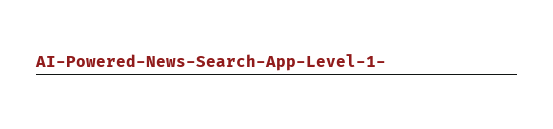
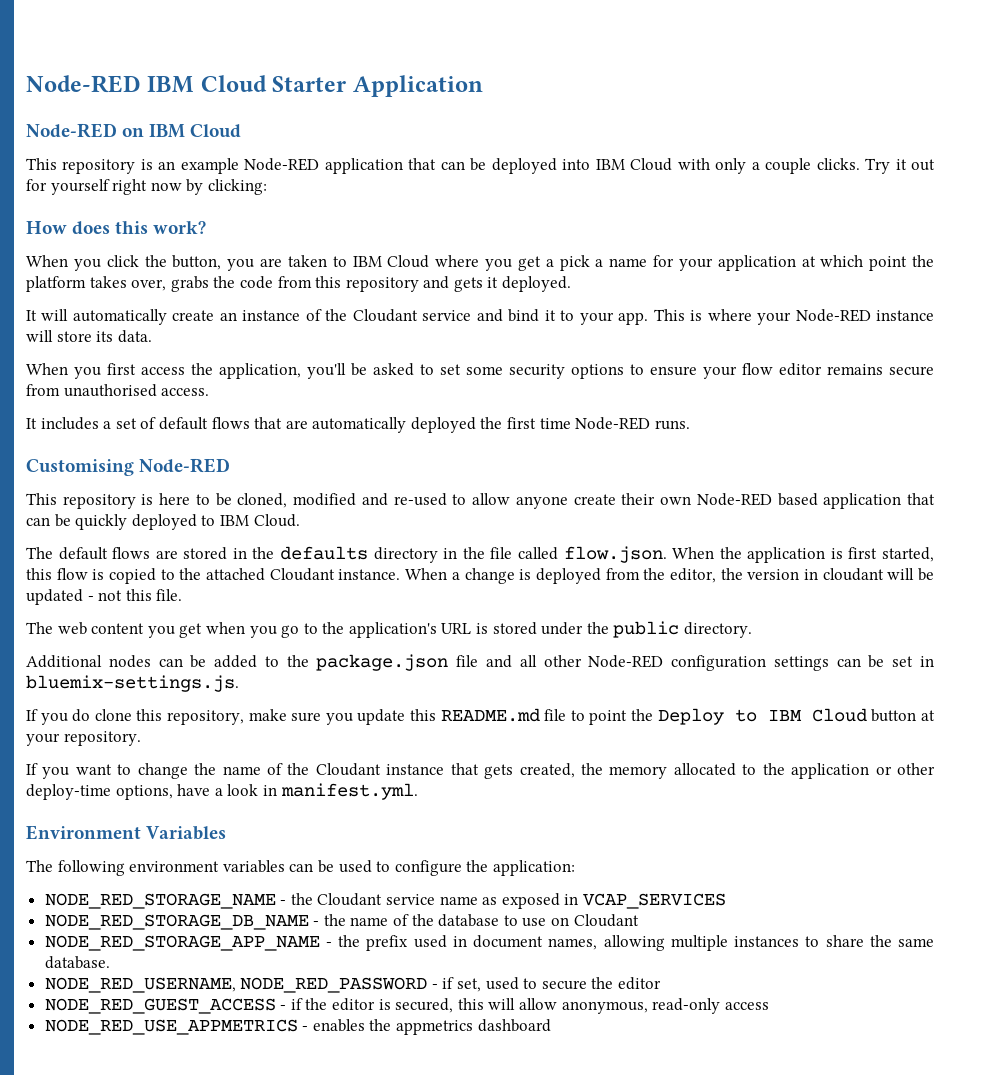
- AI-Powered-News-Search-App-Level-1-
+ Node-RED IBM Cloud Starter Application
+ Node-RED on IBM Cloud
+ This repository is an example Node-RED application that can be deployed into IBM Cloud with only a couple clicks. Try it out for yourself right now by clicking:
+ How does this work?
+ When you click the button, you are taken to IBM Cloud where you get a pick a name for your application at which point the platform takes over, grabs the code from this repository and gets it deployed.
+ It will automatically create an instance of the Cloudant service and bind it to your app. This is where your Node-RED instance will store its data.
+ When you first access the application, you'll be asked to set some security options to ensure your flow editor remains secure from unauthorised access.
+ It includes a set of default flows that are automatically deployed the first time Node-RED runs.
+ Customising Node-RED
+ This repository is here to be cloned, modified and re-used to allow anyone create their own Node-RED based application that can be quickly deployed to IBM Cloud.
+ The default flows are stored in the defaults directory in the file called flow.json. When the application is first started, this flow is copied to the attached Cloudant instance. When a change is deployed from the editor, the version in cloudant will be updated - not this file.
+ The web content you get when you go to the application's URL is stored under the public directory.
+ Additional nodes can be added to the package.json file and all other Node-RED configuration settings can be set in bluemix-settings.js.
+ If you do clone this repository, make sure you update this README.md file to point the Deploy to IBM Cloud button at your repository.
+ If you want to change the name of the Cloudant instance that gets created, the memory allocated to the application or other deploy-time options, have a look in manifest.yml.
+ Environment Variables
+ The following environment variables can be used to configure the application:
+ NODE_RED_STORAGE_NAME - the Cloudant service name as exposed in VCAP_SERVICES
+ NODE_RED_STORAGE_DB_NAME - the name of the database to use on Cloudant
+ NODE_RED_STORAGE_APP_NAME - the prefix used in document names, allowing multiple instances to share the same database.
+ NODE_RED_USERNAME, NODE_RED_PASSWORD - if set, used to secure the editor
+ NODE_RED_GUEST_ACCESS - if the editor is secured, this will allow anonymous, read-only access
+ NODE_RED_USE_APPMETRICS - enables the appmetrics dashboard

